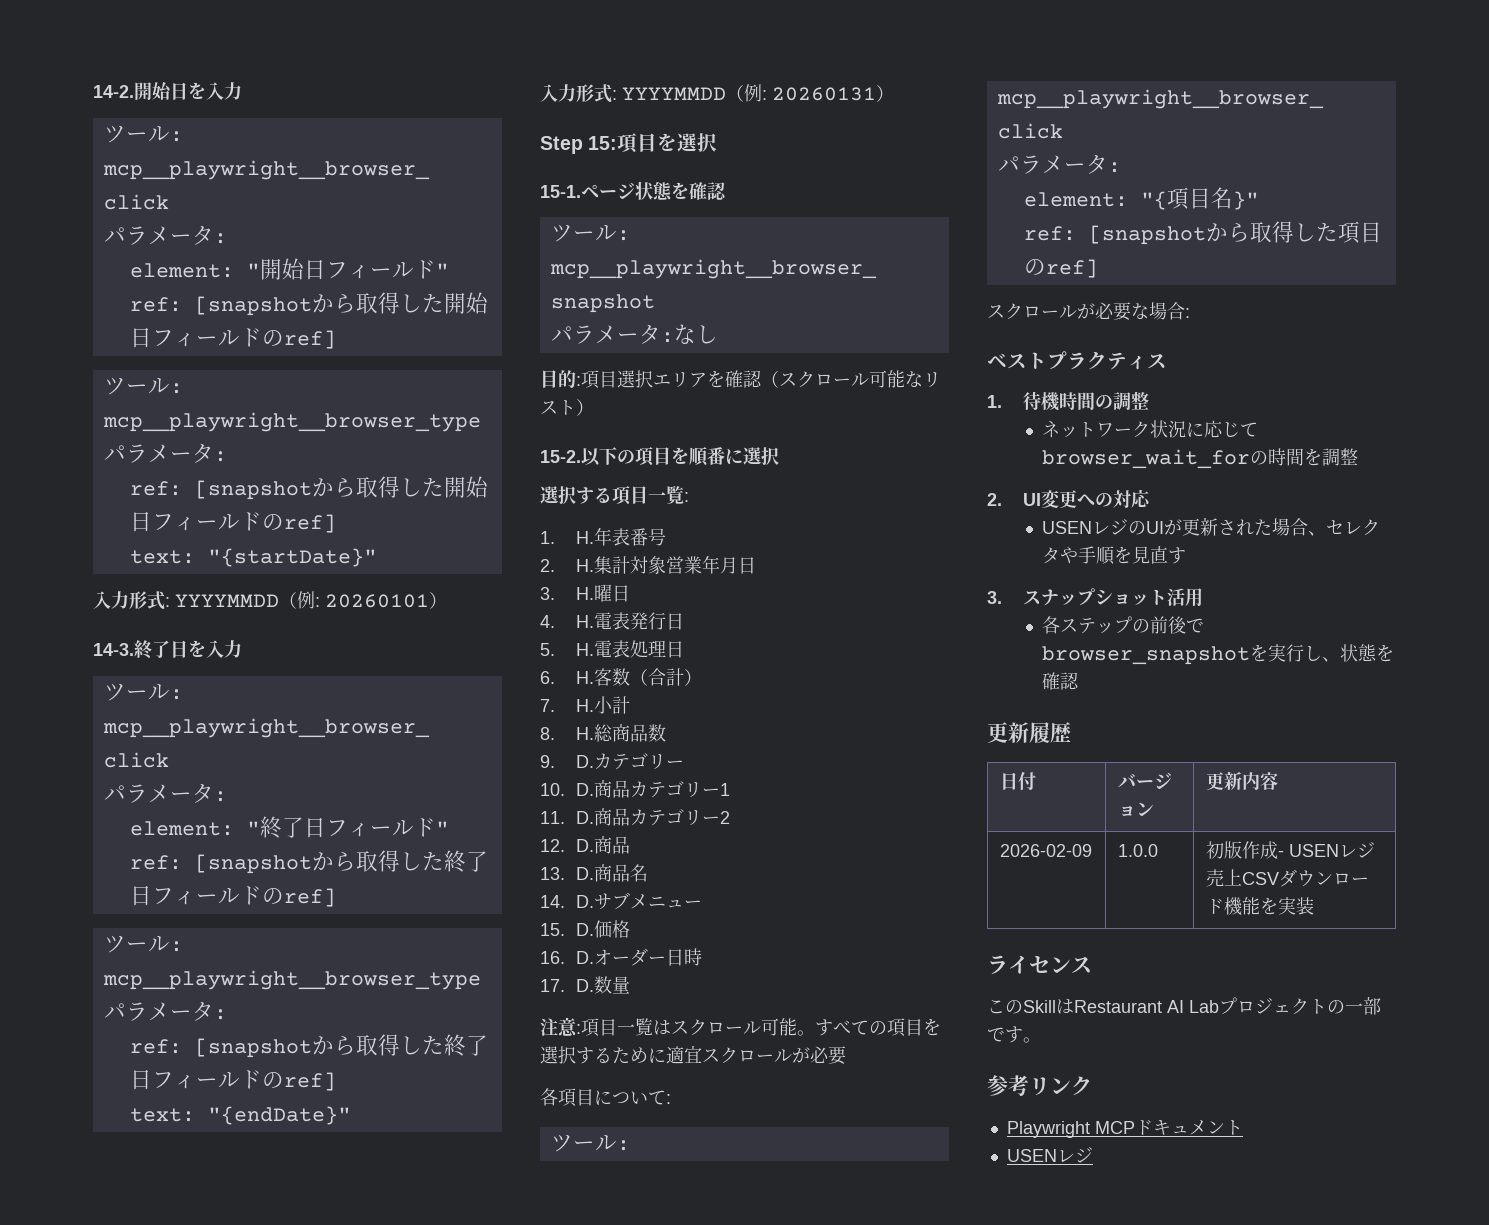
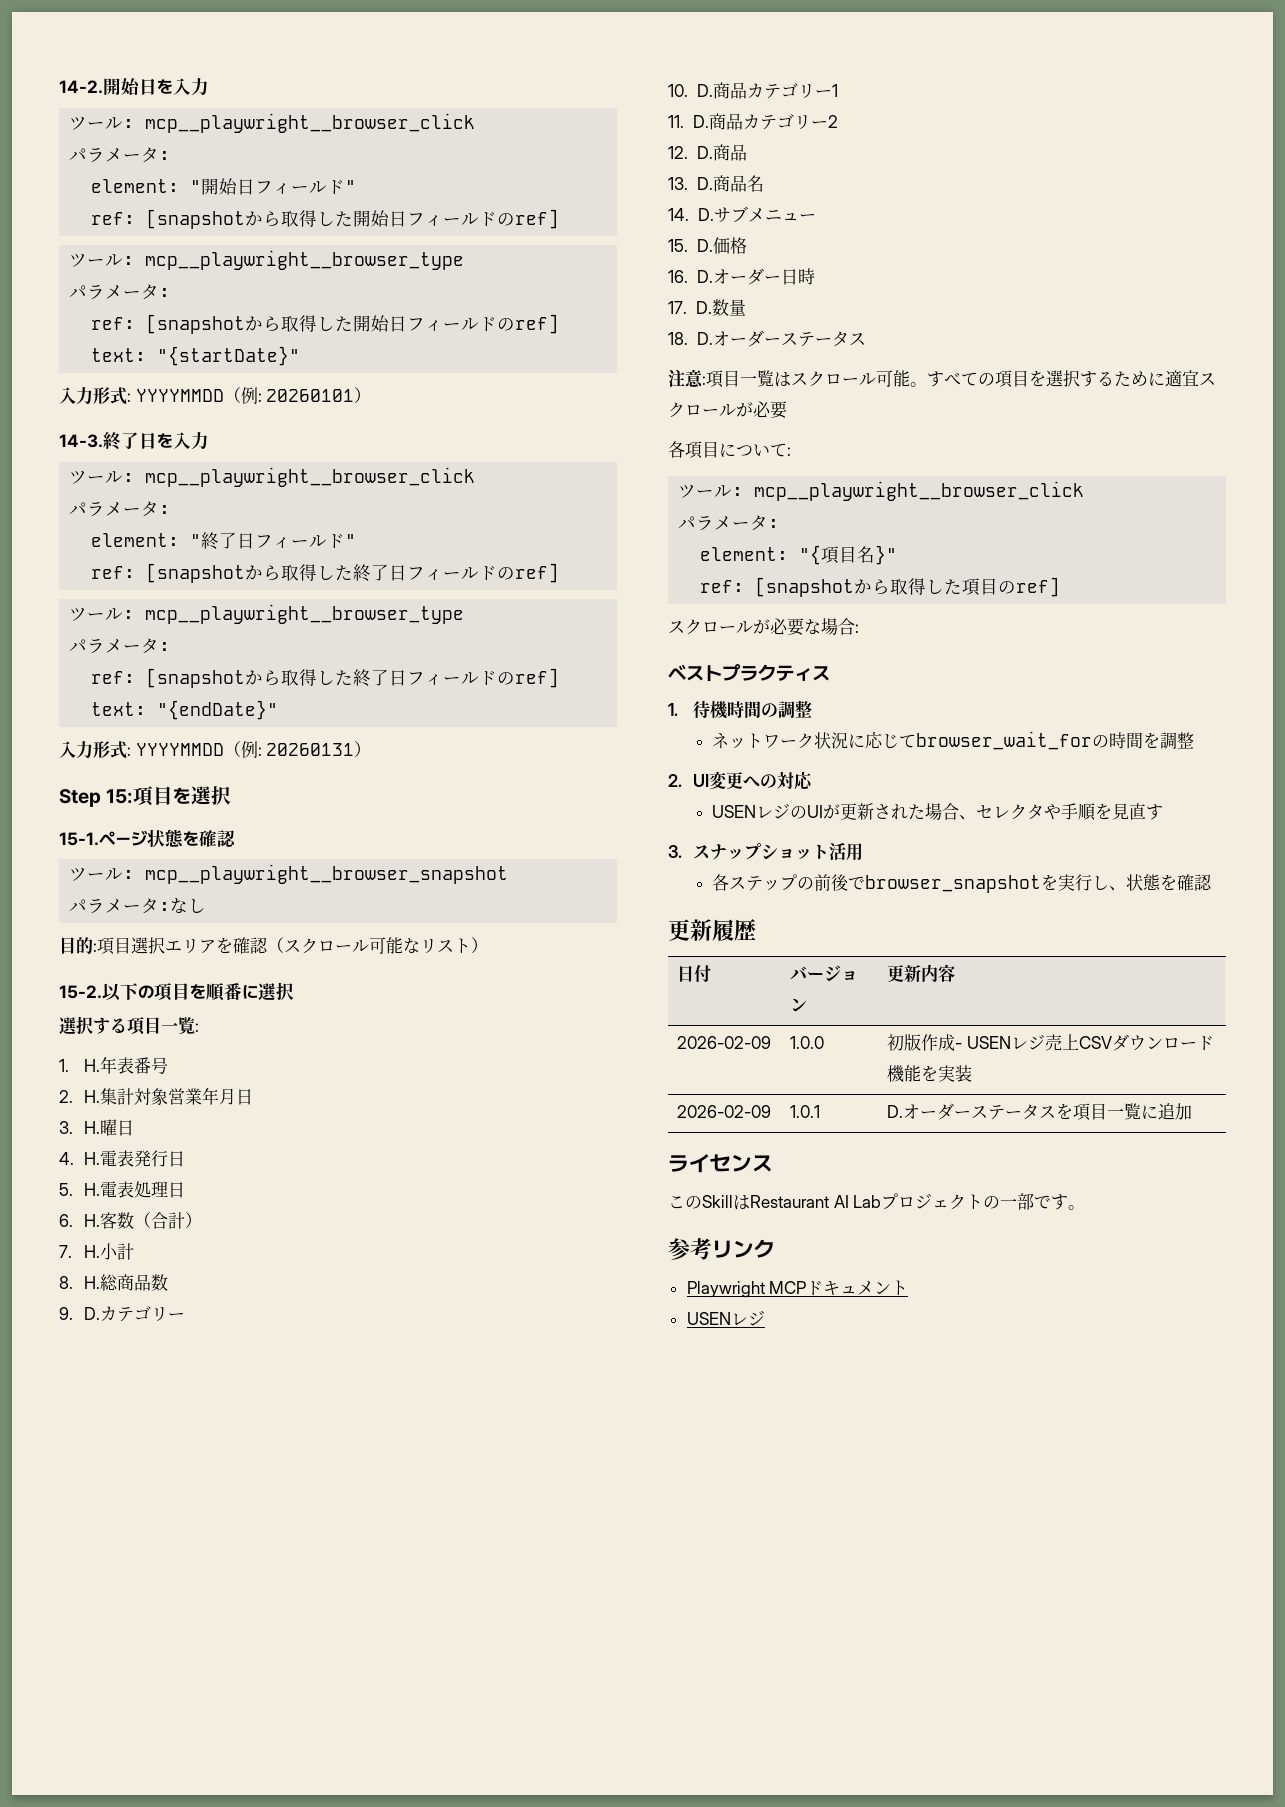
+ 18. D.オーダーステータス
+ 2026-02-09 | 1.0.1 | D.オーダーステータスを項目一覧に追加

